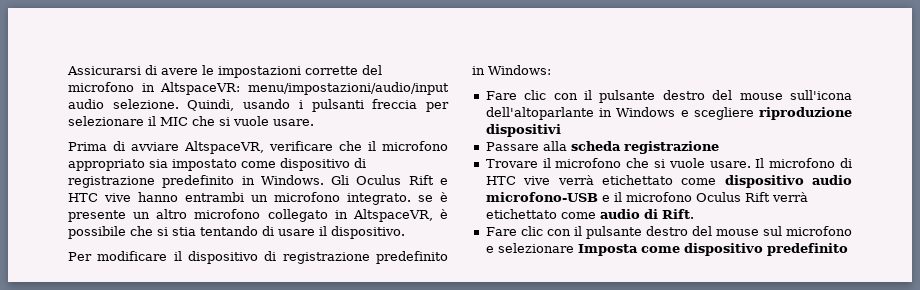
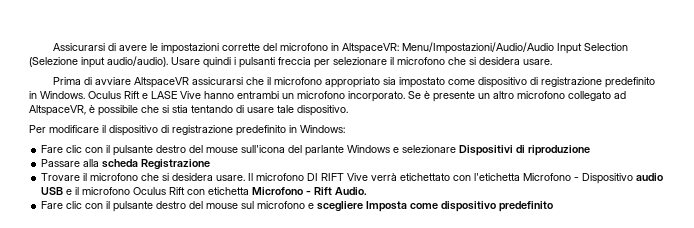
- Assicurarsi di avere le impostazioni corrette del microfono in AltspaceVR: menu/impostazioni/audio/input audio selezione. Quindi, usando i pulsanti freccia per selezionare il MIC che si vuole usare.
+ Assicurarsi di avere le impostazioni corrette del microfono in AltspaceVR: Menu/Impostazioni/Audio/Audio Input Selection (Selezione input audio/audio). Usare quindi i pulsanti freccia per selezionare il microfono che si desidera usare.
- Prima di avviare AltspaceVR, verificare che il microfono appropriato sia impostato come dispositivo di registrazione predefinito in Windows.
+ Prima di avviare AltspaceVR assicurarsi che il microfono appropriato sia impostato come dispositivo di registrazione predefinito in Windows.
- Gli Oculus Rift e HTC vive hanno entrambi un microfono integrato. se è presente un altro microfono collegato in AltspaceVR, è possibile che si stia tentando di usare il dispositivo.
+ Oculus Rift e LASE Vive hanno entrambi un microfono incorporato. Se è presente un altro microfono collegato ad AltspaceVR, è possibile che si stia tentando di usare tale dispositivo.
- Fare clic con il pulsante destro del mouse sull'icona dell'altoparlante in Windows e scegliere riproduzione dispositivi
+ Fare clic con il pulsante destro del mouse sull'icona del parlante Windows e selezionare Dispositivi di riproduzione
- Passare alla scheda registrazione
+ Passare alla scheda Registrazione
- Trovare il microfono che si vuole usare.
+ Trovare il microfono che si desidera usare.
- Il microfono di HTC vive verrà etichettato come dispositivo audio microfono-USB e il microfono Oculus Rift verrà etichettato come audio di Rift.
+ Il microfono DI RIFT Vive verrà etichettato con l'etichetta Microfono - Dispositivo audio USB e il microfono Oculus Rift con etichetta Microfono - Rift Audio.
- Fare clic con il pulsante destro del mouse sul microfono e selezionare Imposta come dispositivo predefinito
+ Fare clic con il pulsante destro del mouse sul microfono e scegliere Imposta come dispositivo predefinito

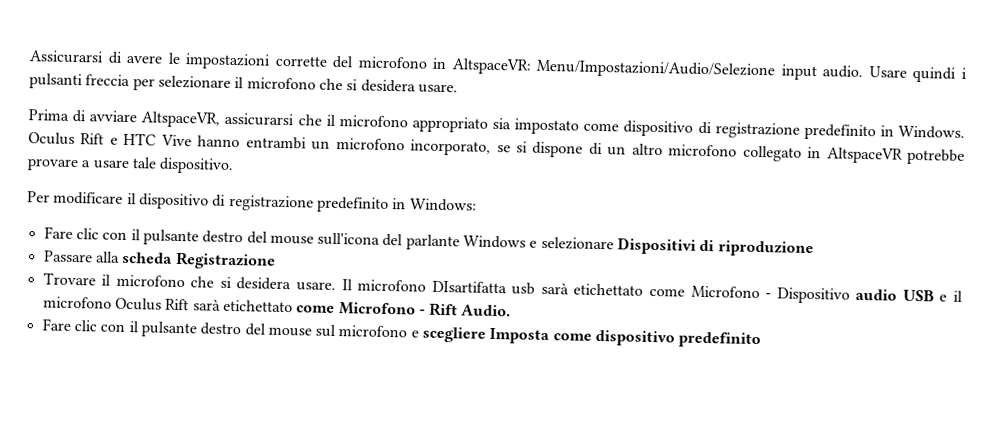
- Assicurarsi di avere le impostazioni corrette del microfono in AltspaceVR: Menu/Impostazioni/Audio/Audio Input Selection (Selezione input audio/audio).
+ Assicurarsi di avere le impostazioni corrette del microfono in AltspaceVR: Menu/Impostazioni/Audio/Selezione input audio.
- Prima di avviare AltspaceVR assicurarsi che il microfono appropriato sia impostato come dispositivo di registrazione predefinito in Windows.
+ Prima di avviare AltspaceVR, assicurarsi che il microfono appropriato sia impostato come dispositivo di registrazione predefinito in Windows.
- Oculus Rift e LASE Vive hanno entrambi un microfono incorporato. Se è presente un altro microfono collegato ad AltspaceVR, è possibile che si stia tentando di usare tale dispositivo.
+ Oculus Rift e HTC Vive hanno entrambi un microfono incorporato, se si dispone di un altro microfono collegato in AltspaceVR potrebbe provare a usare tale dispositivo.
- Il microfono DI RIFT Vive verrà etichettato con l'etichetta Microfono - Dispositivo audio USB e il microfono Oculus Rift con etichetta Microfono - Rift Audio.
+ Il microfono DIsartifatta usb sarà etichettato come Microfono - Dispositivo audio USB e il microfono Oculus Rift sarà etichettato come Microfono - Rift Audio.

